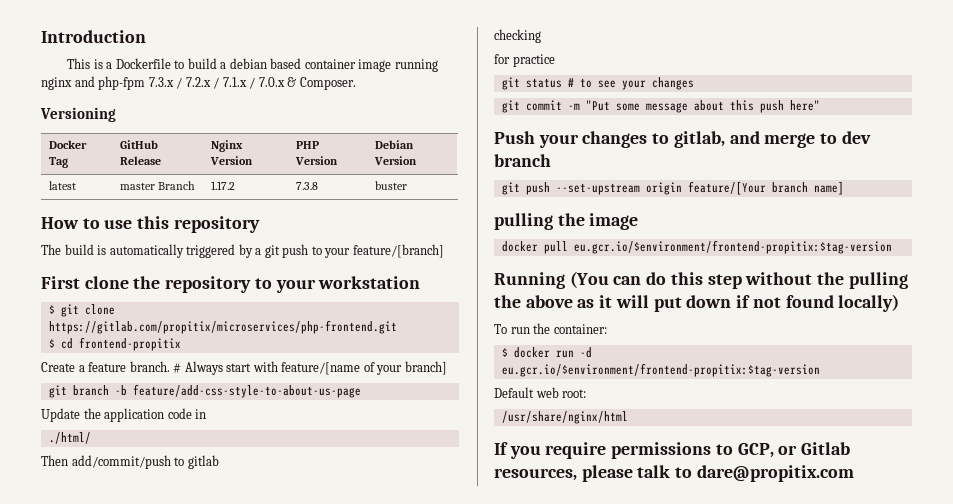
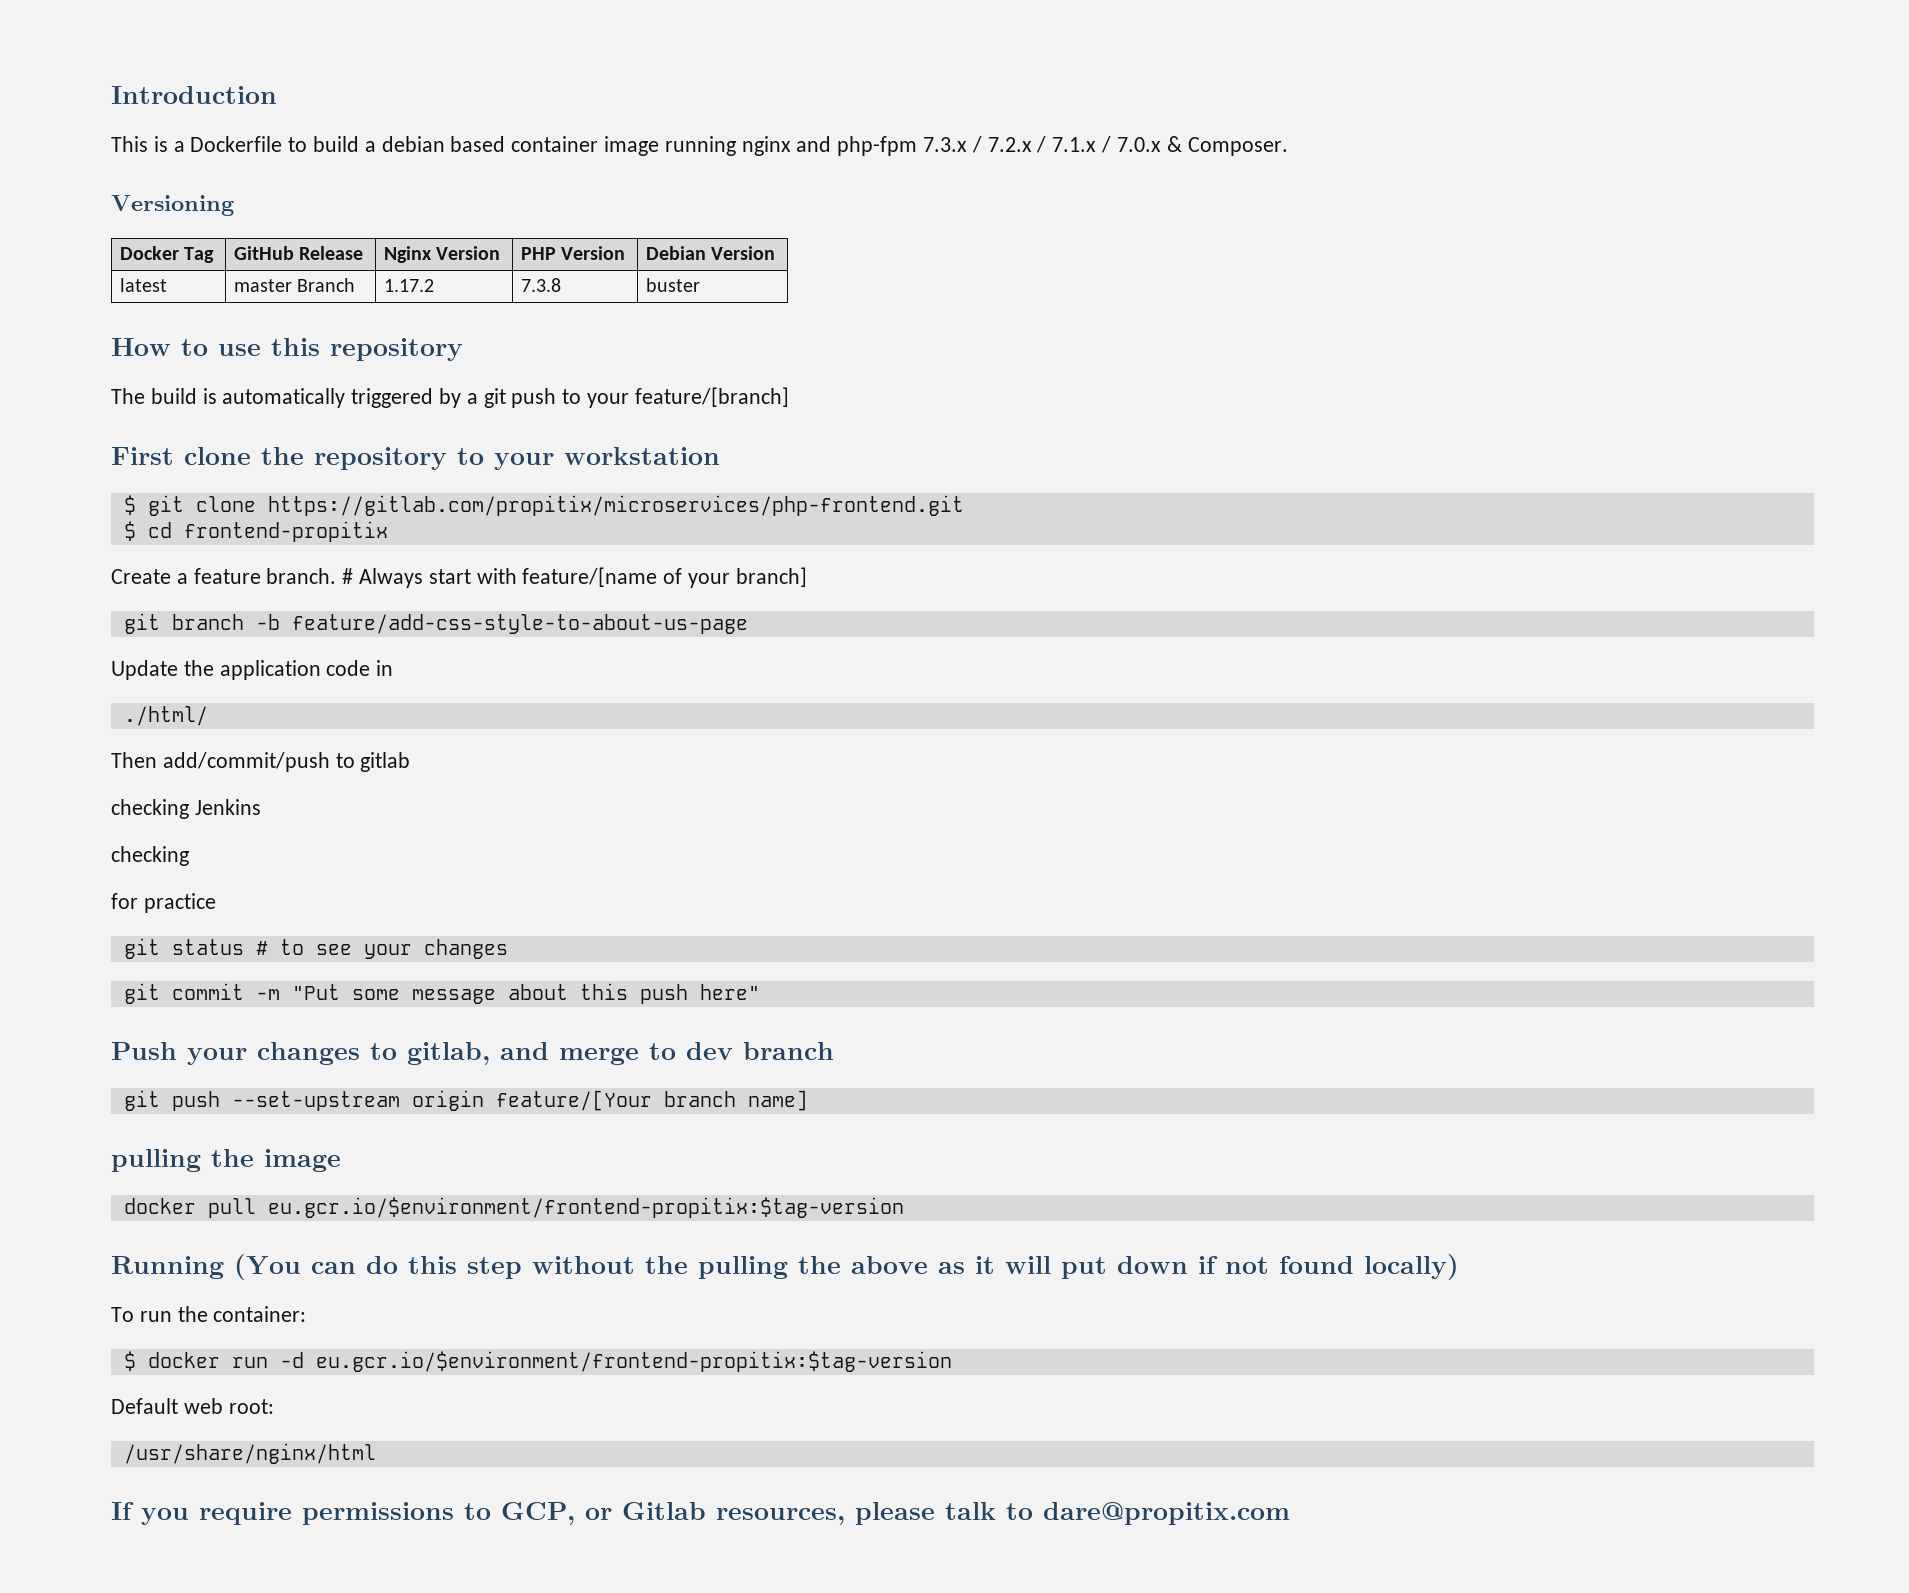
+ checking Jenkins

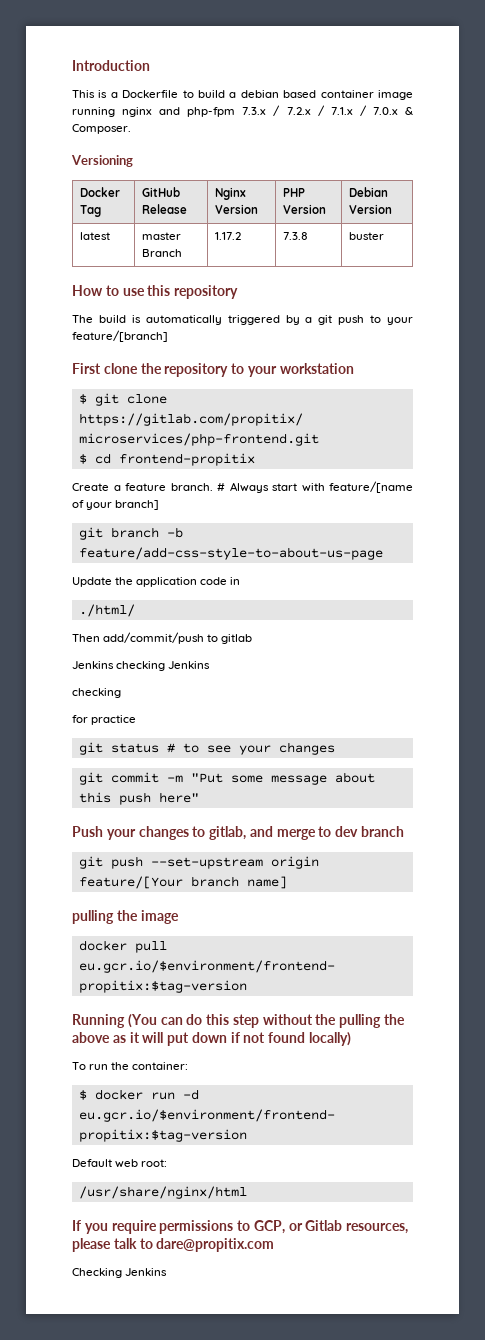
- checking Jenkins
+ Jenkins checking Jenkins
+ Checking Jenkins

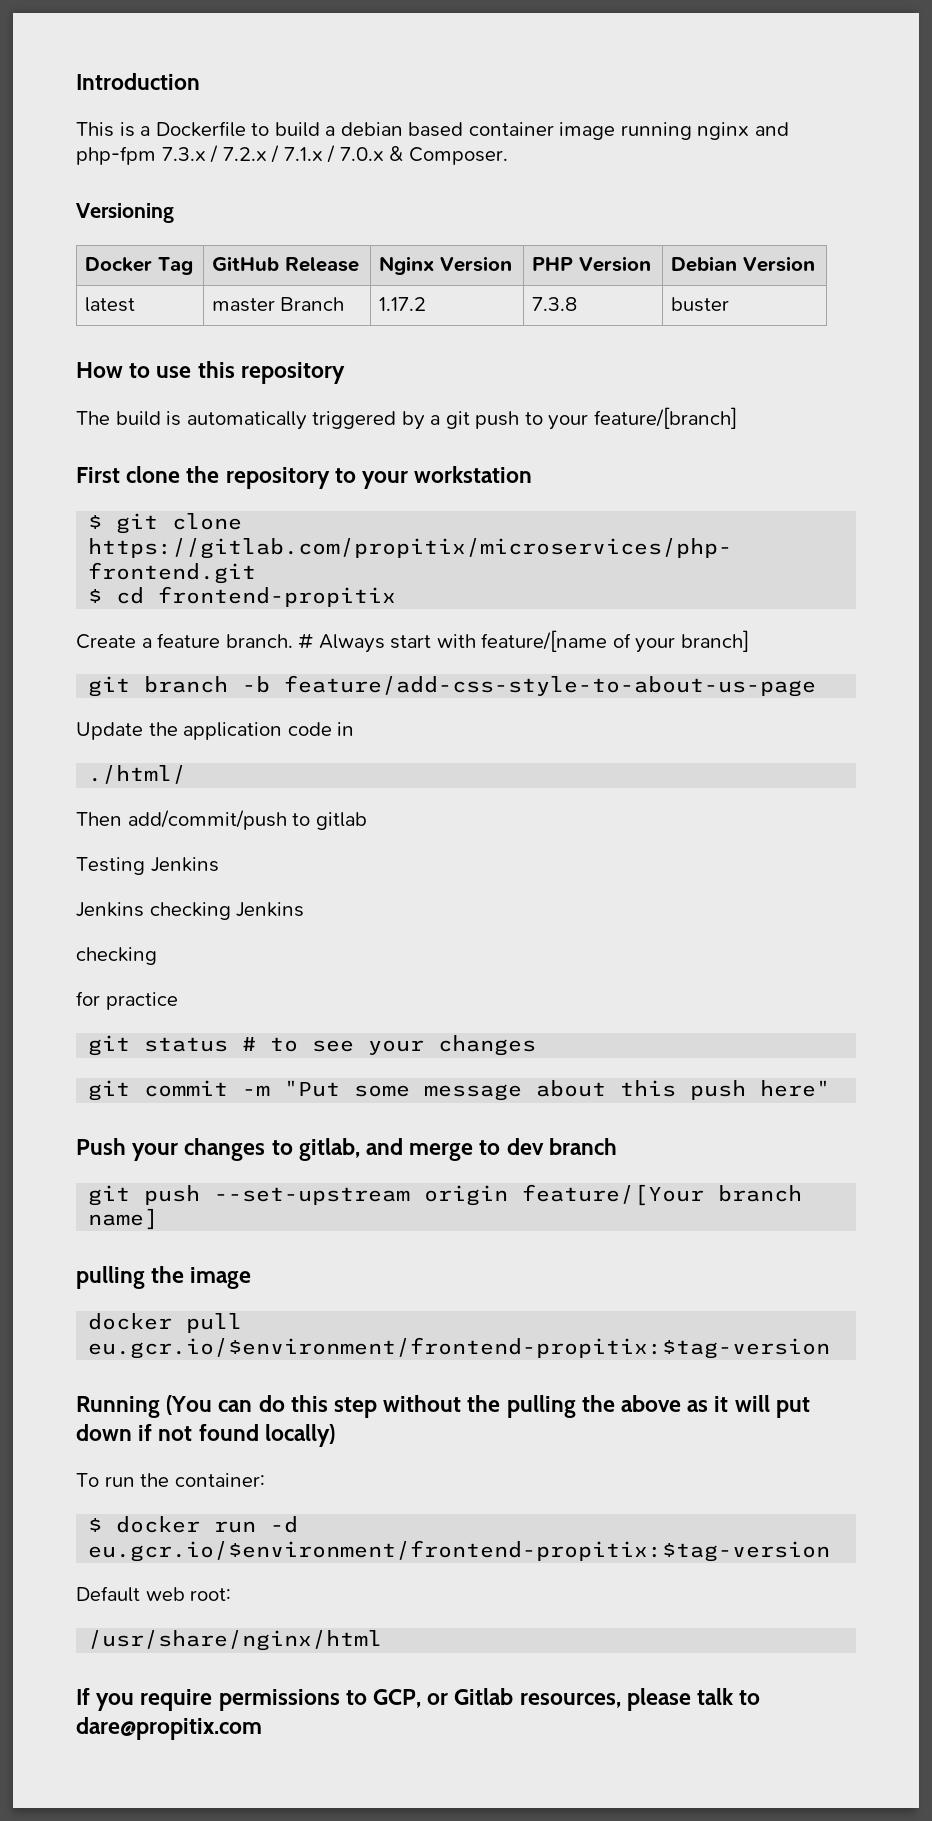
+ Testing Jenkins
- Checking Jenkins

